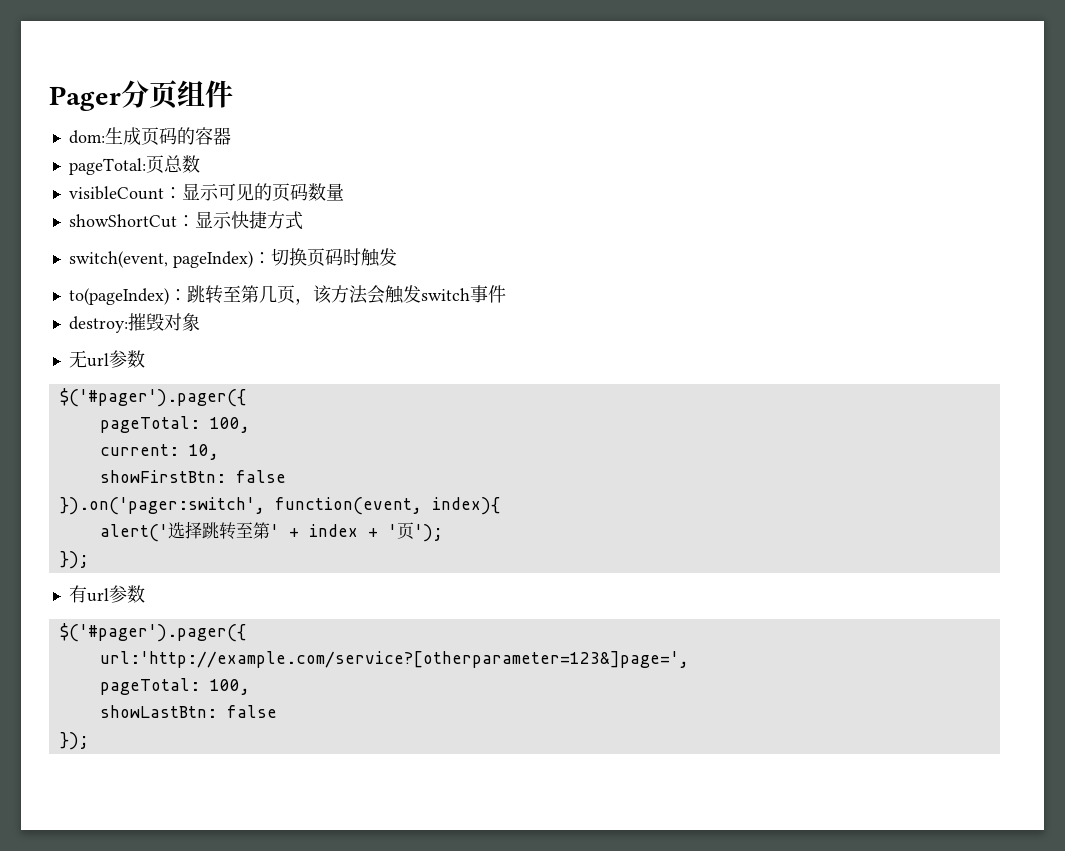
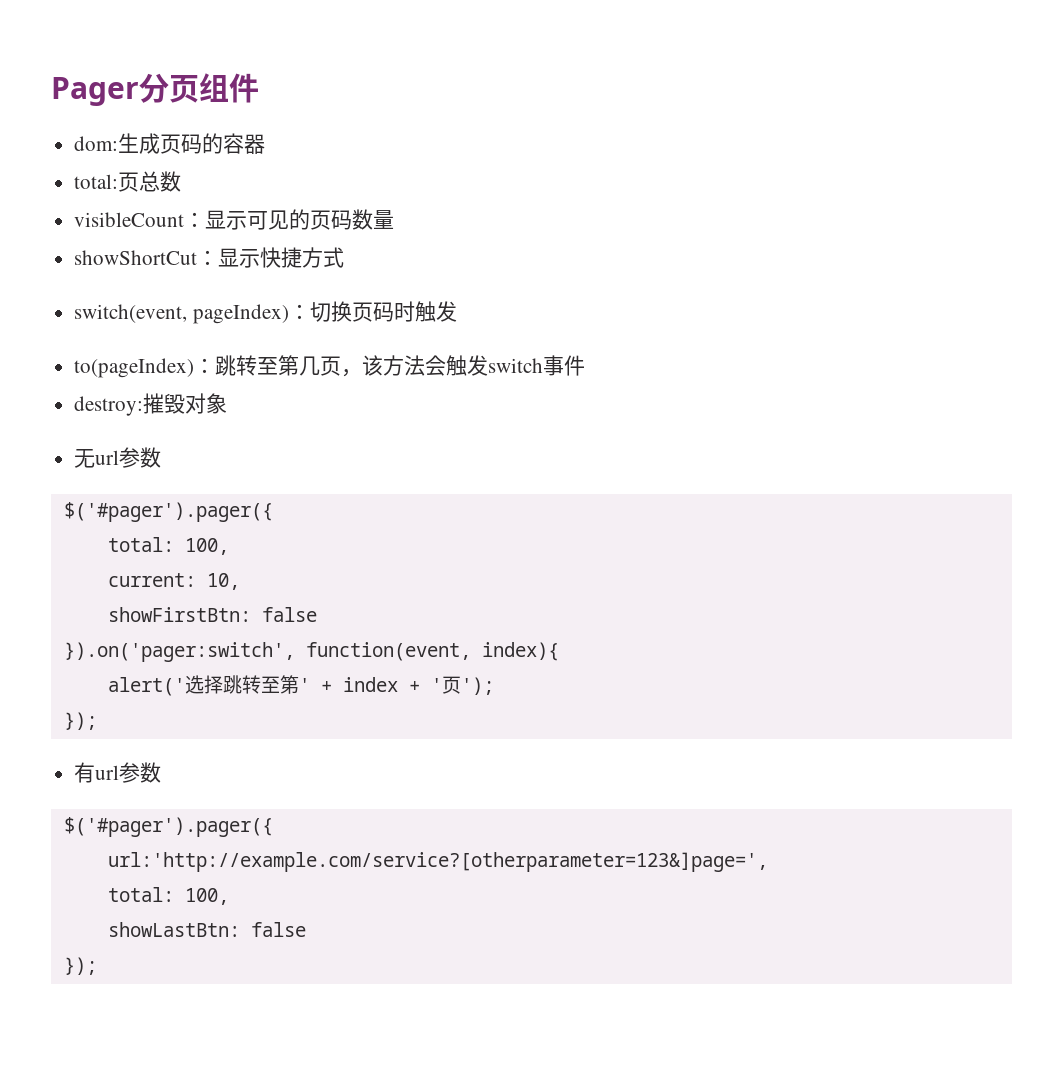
- pageTotal:页总数
+ total:页总数
  无url参数
  $('#pager').pager({
- pageTotal: 100,
+ total: 100,
  url:'http://example.com/service?[otherparameter=123&]page=',
- pageTotal: 100,
+ total: 100,

